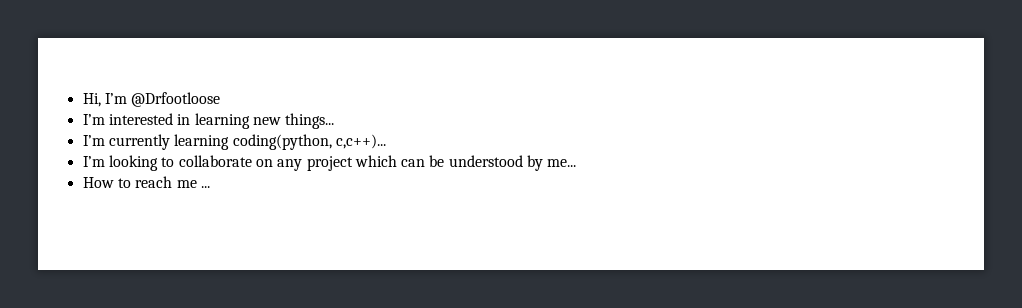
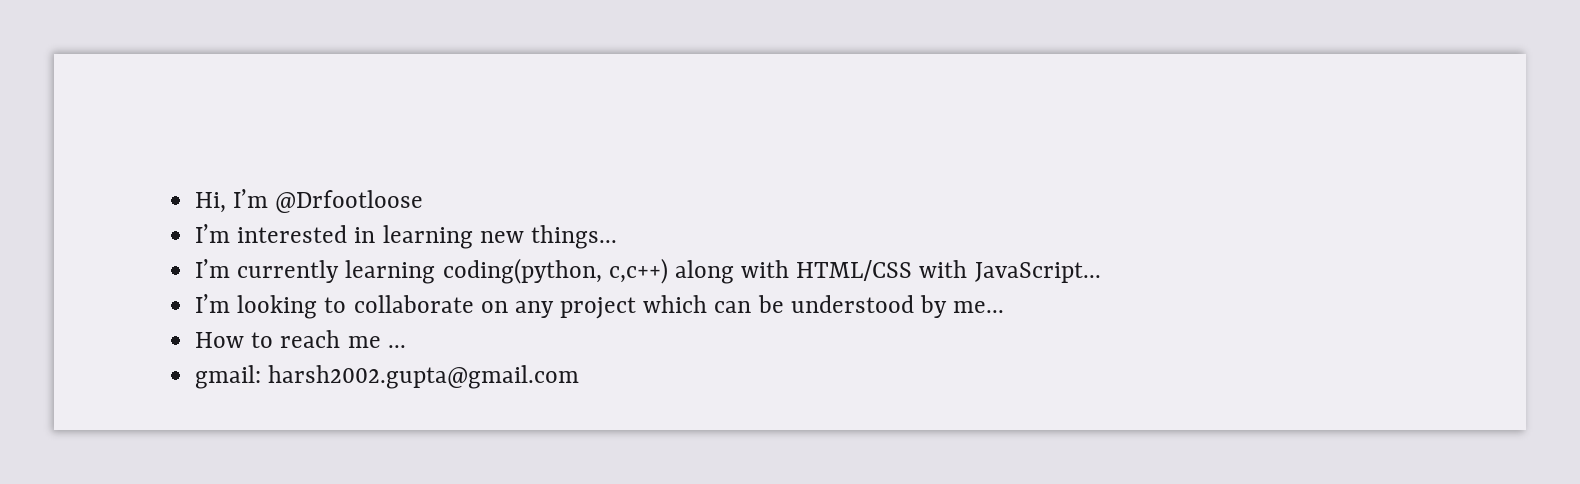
- I’m currently learning coding(python, c,c++)...
+ I’m currently learning coding(python, c,c++) along with HTML/CSS with JavaScript...
+ gmail: harsh2002.gupta@gmail.com

